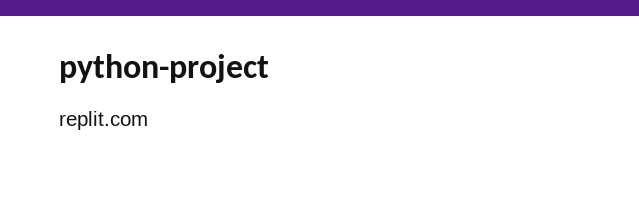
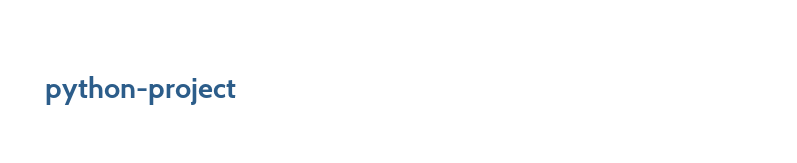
- replit.com

